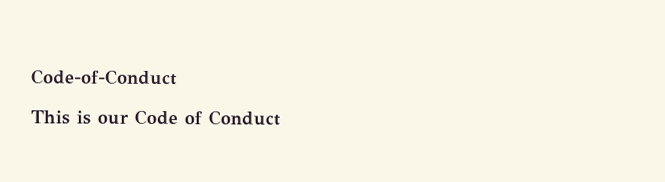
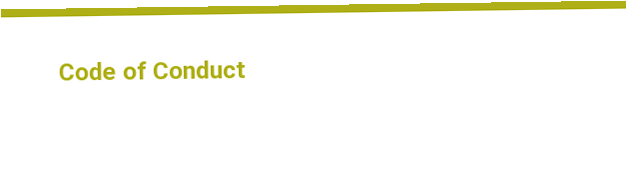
- Code-of-Conduct
- This is our Code of Conduct
+ Code of Conduct

